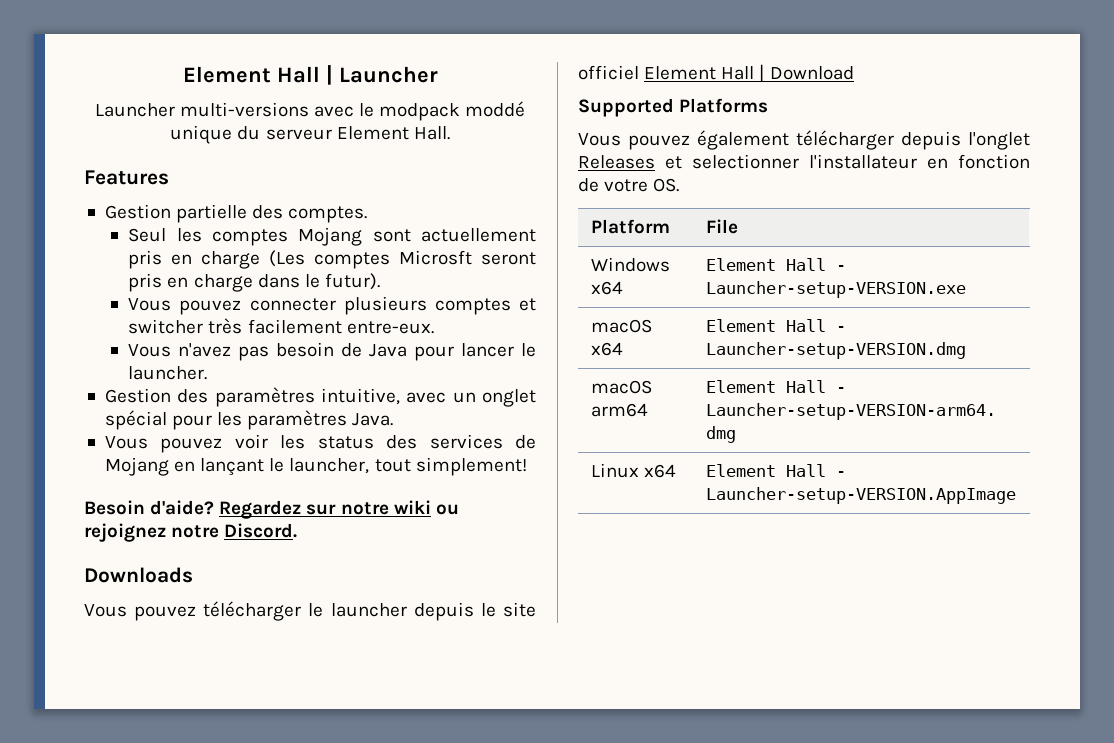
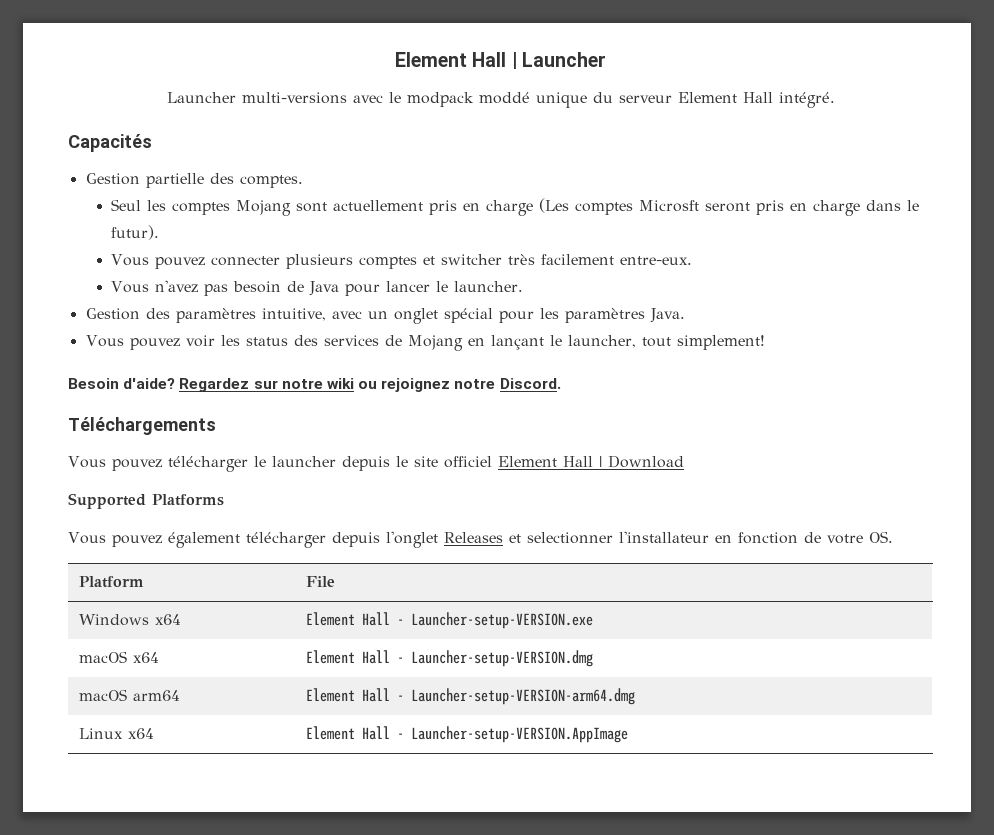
- Launcher multi-versions avec le modpack moddé unique du serveur Element Hall.
- Features
+ Launcher multi-versions avec le modpack moddé unique du serveur Element Hall intégré.
+ Capacités
- Downloads
+ Téléchargements

